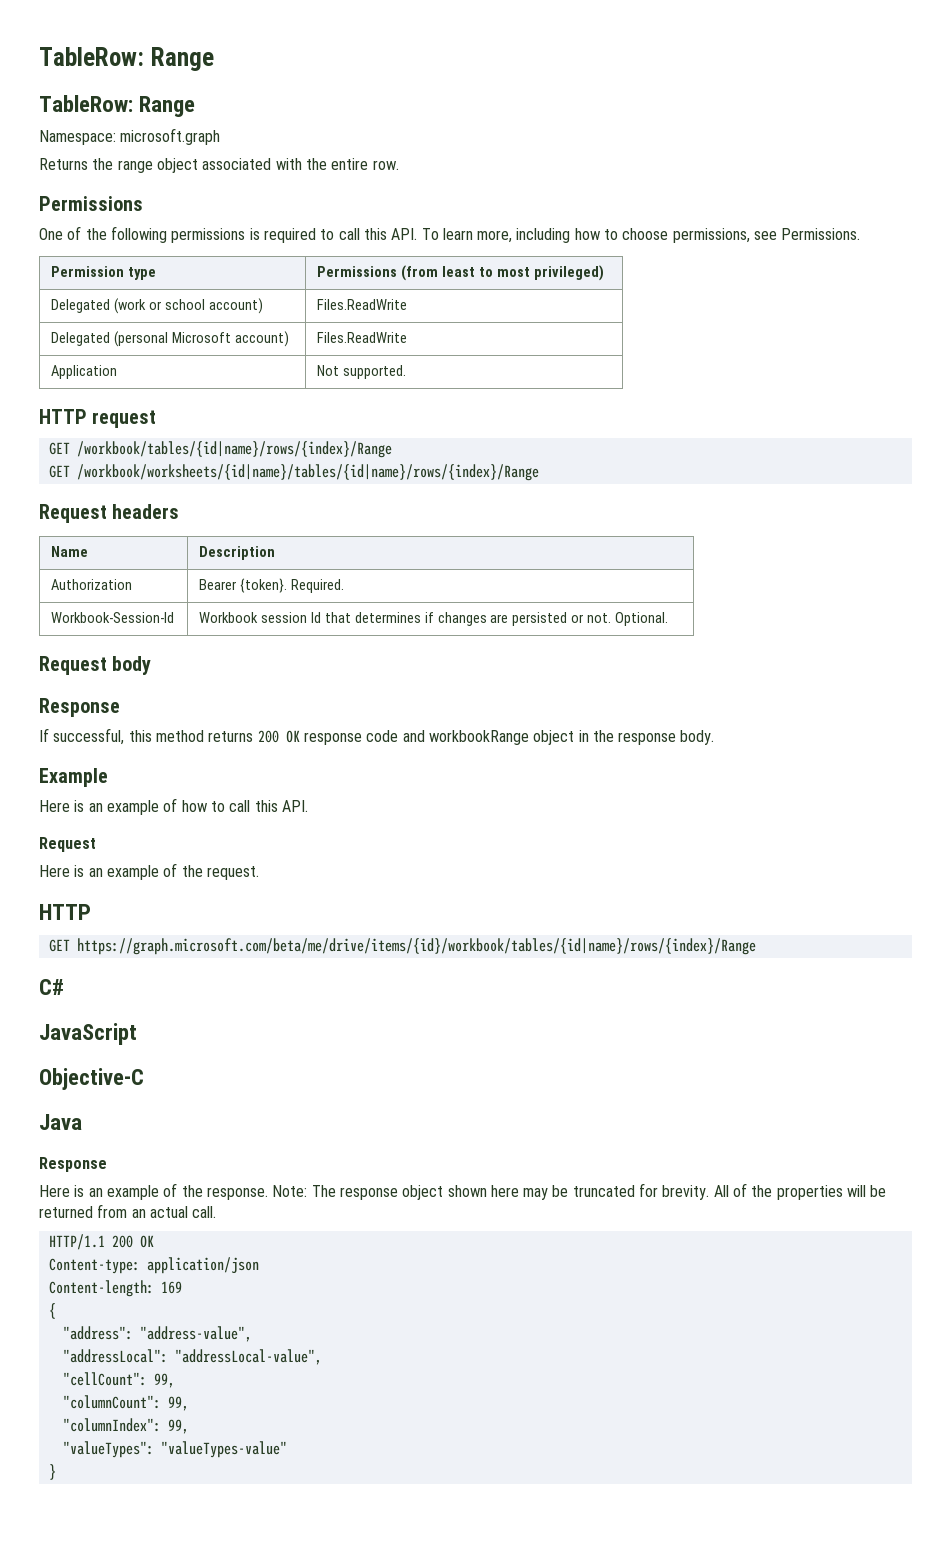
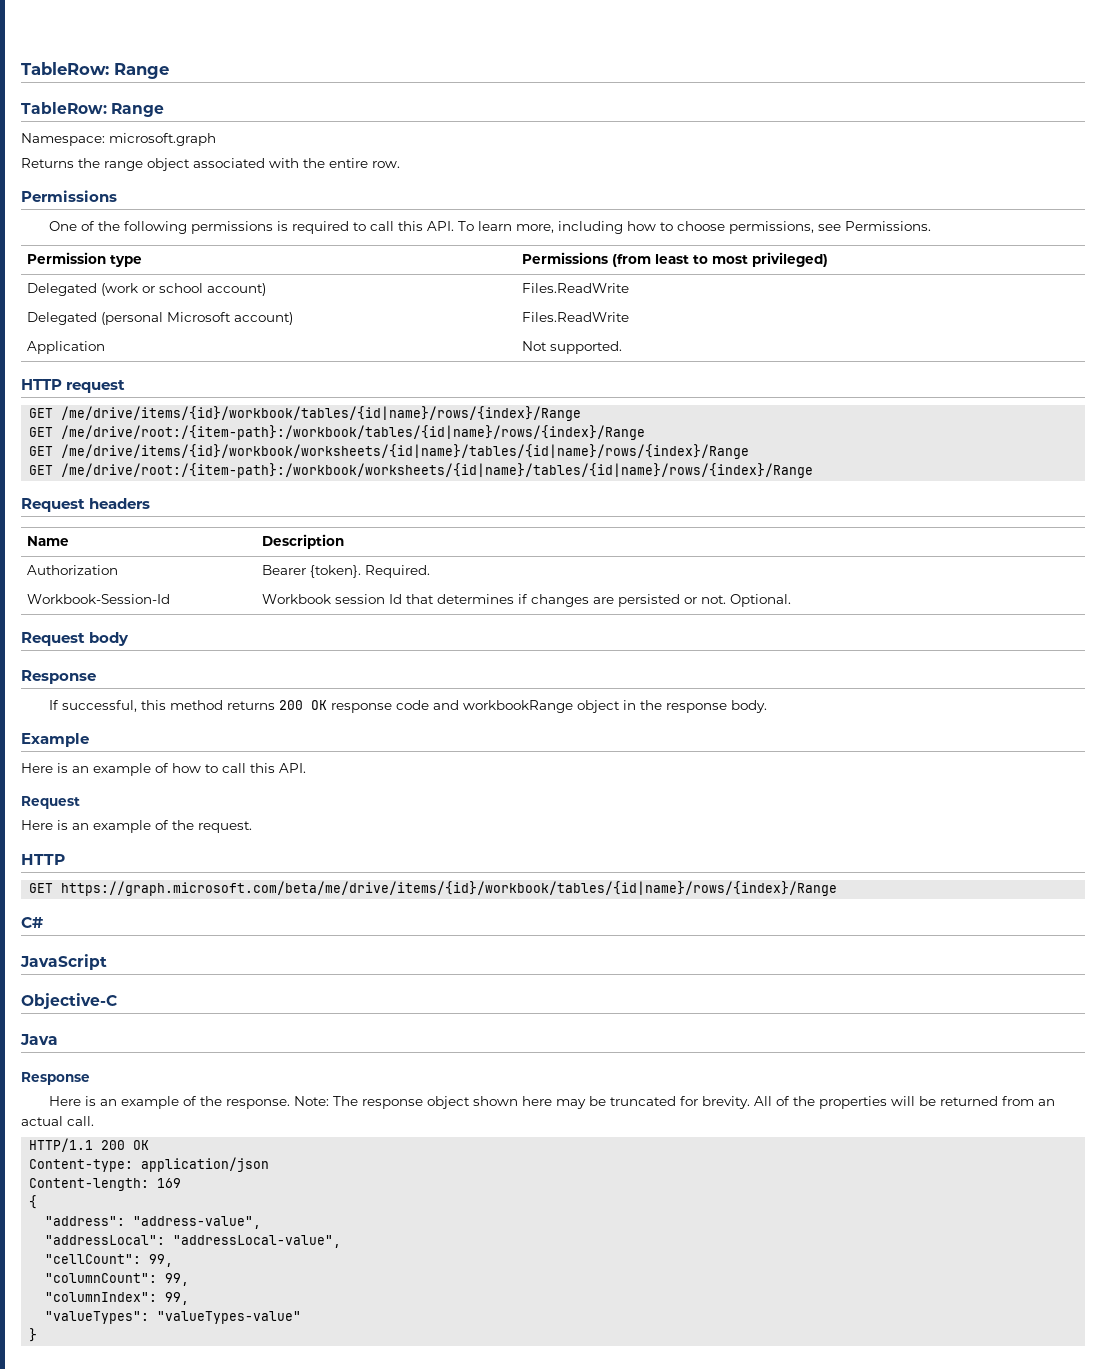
- GET /workbook/tables/{id|name}/rows/{index}/Range
- GET /workbook/worksheets/{id|name}/tables/{id|name}/rows/{index}/Range
+ GET /me/drive/items/{id}/workbook/tables/{id|name}/rows/{index}/Range
+ GET /me/drive/root:/{item-path}:/workbook/tables/{id|name}/rows/{index}/Range
+ GET /me/drive/items/{id}/workbook/worksheets/{id|name}/tables/{id|name}/rows/{index}/Range
+ GET /me/drive/root:/{item-path}:/workbook/worksheets/{id|name}/tables/{id|name}/rows/{index}/Range

